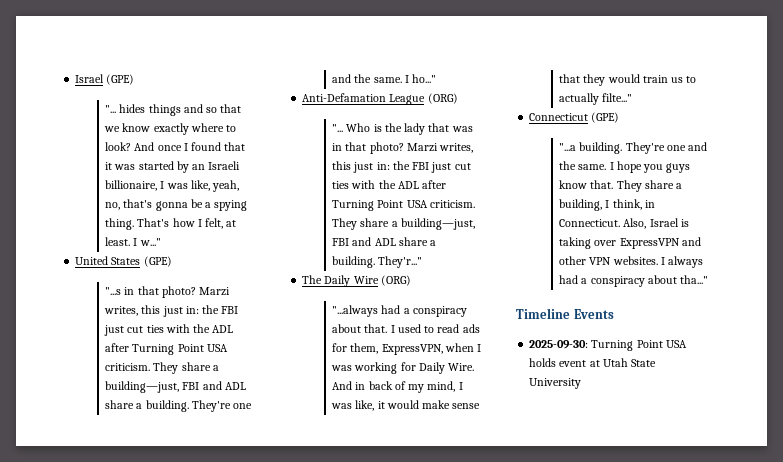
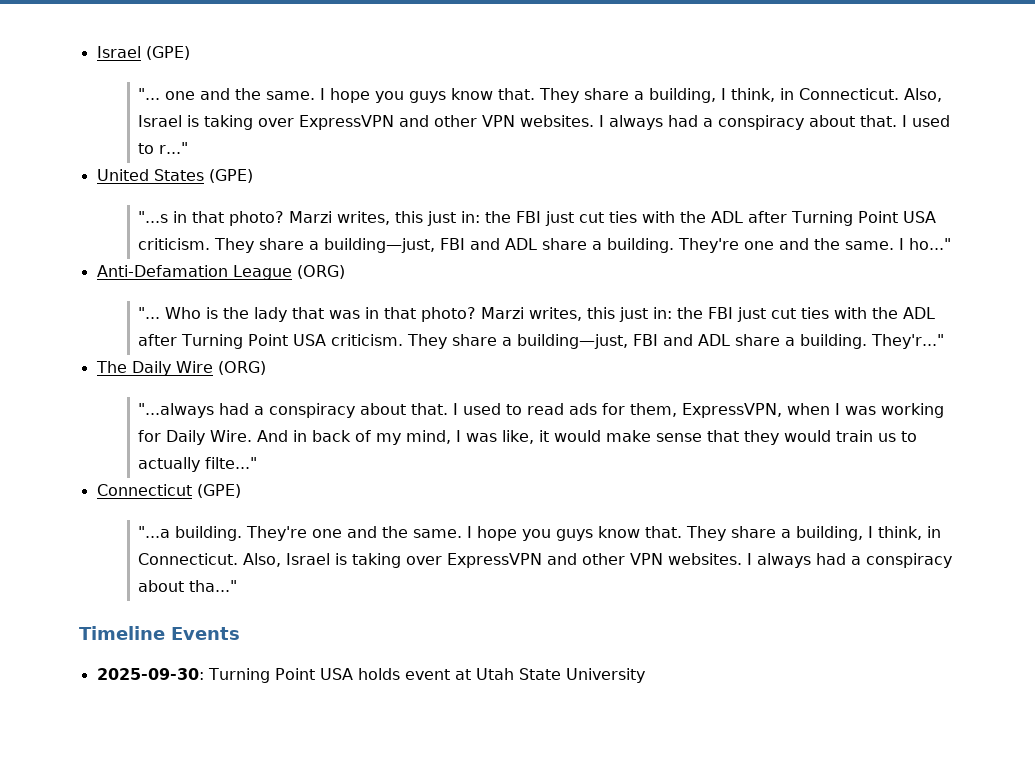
- "... hides things and so that we know exactly where to look? And once I found that it was started by an Israeli billionaire, I was like, yeah, no, that's gonna be a spying thing. That's how I felt, at least. I w..."
+ "... one and the same. I hope you guys know that. They share a building, I think, in Connecticut. Also, Israel is taking over ExpressVPN and other VPN websites. I always had a conspiracy about that. I used to r..."

